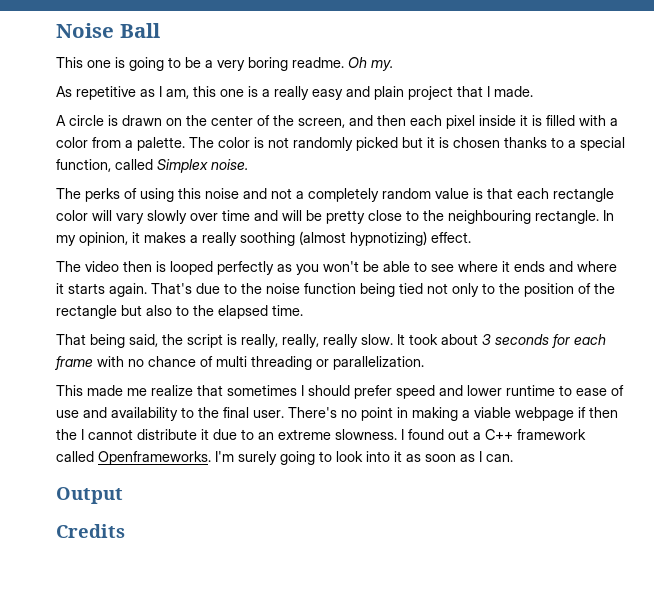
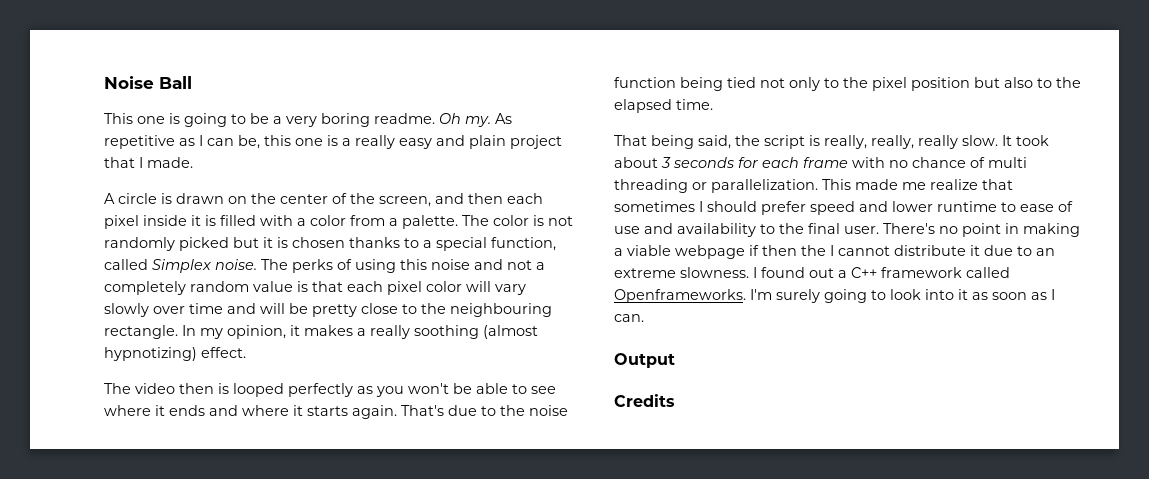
- Oh my.
- As repetitive as I am, this one is a really easy and plain project that I made.
+ Oh my. As repetitive as I can be, this one is a really easy and plain project that I made.
- The color is not randomly picked but it is chosen thanks to a special function, called Simplex noise.
- The perks of using this noise and not a completely random value is that each rectangle color will vary slowly over time and will be pretty close to the neighbouring rectangle.
+ The color is not randomly picked but it is chosen thanks to a special function, called Simplex noise. The perks of using this noise and not a completely random value is that each pixel color will vary slowly over time and will be pretty close to the neighbouring rectangle.
- That's due to the noise function being tied not only to the position of the rectangle but also to the elapsed time.
+ That's due to the noise function being tied not only to the pixel position but also to the elapsed time.
- It took about 3 seconds for each frame with no chance of multi threading or parallelization.
- This made me realize that sometimes I should prefer speed and lower runtime to ease of use and availability to the final user.
+ It took about 3 seconds for each frame with no chance of multi threading or parallelization. This made me realize that sometimes I should prefer speed and lower runtime to ease of use and availability to the final user.

